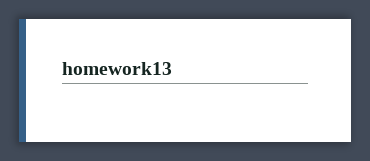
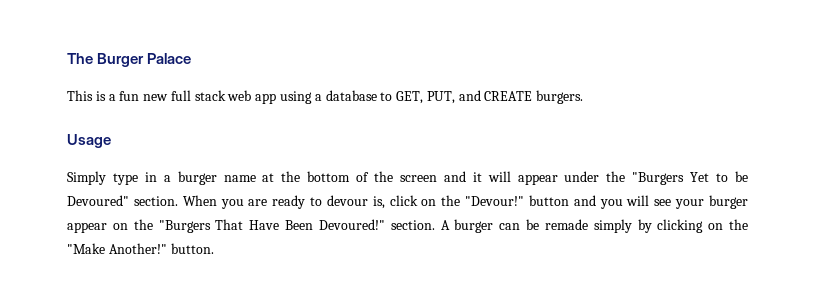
- homework13
+ The Burger Palace
+ This is a fun new full stack web app using a database to GET, PUT, and CREATE burgers.
+ Usage
+ Simply type in a burger name at the bottom of the screen and it will appear under the "Burgers Yet to be Devoured" section. When you are ready to devour is, click on the "Devour!" button and you will see your burger appear on the "Burgers That Have Been Devoured!" section. A burger can be remade simply by clicking on the "Make Another!" button.

